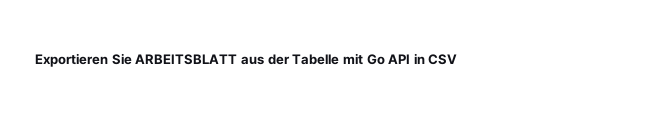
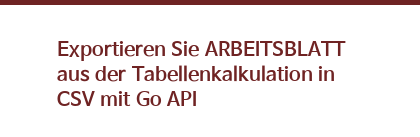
- Exportieren Sie ARBEITSBLATT aus der Tabelle mit Go API in CSV
+ Exportieren Sie ARBEITSBLATT aus der Tabellenkalkulation in CSV mit Go API

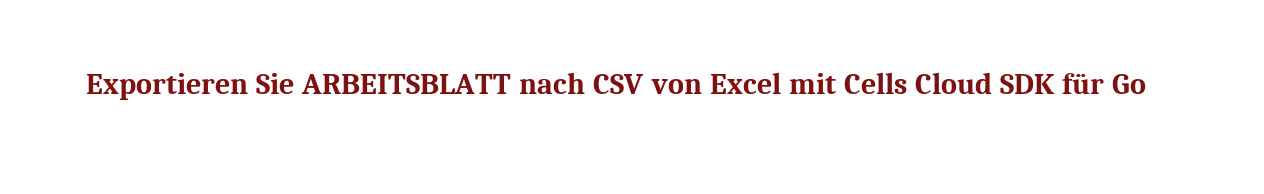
- Exportieren Sie ARBEITSBLATT aus der Tabellenkalkulation in CSV mit Go API
+ Exportieren Sie ARBEITSBLATT nach CSV von Excel mit Cells Cloud SDK für Go

